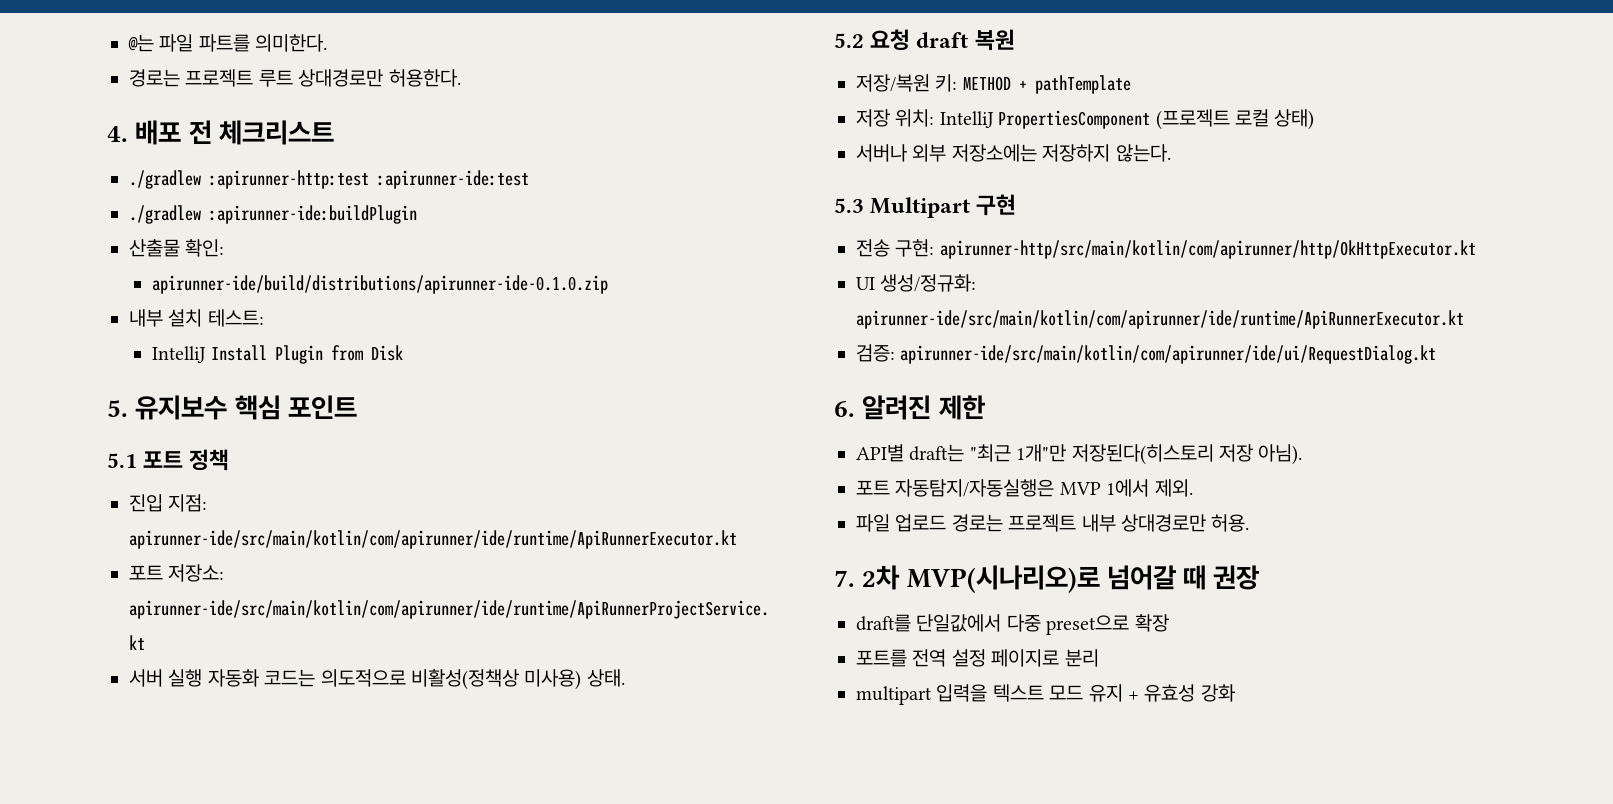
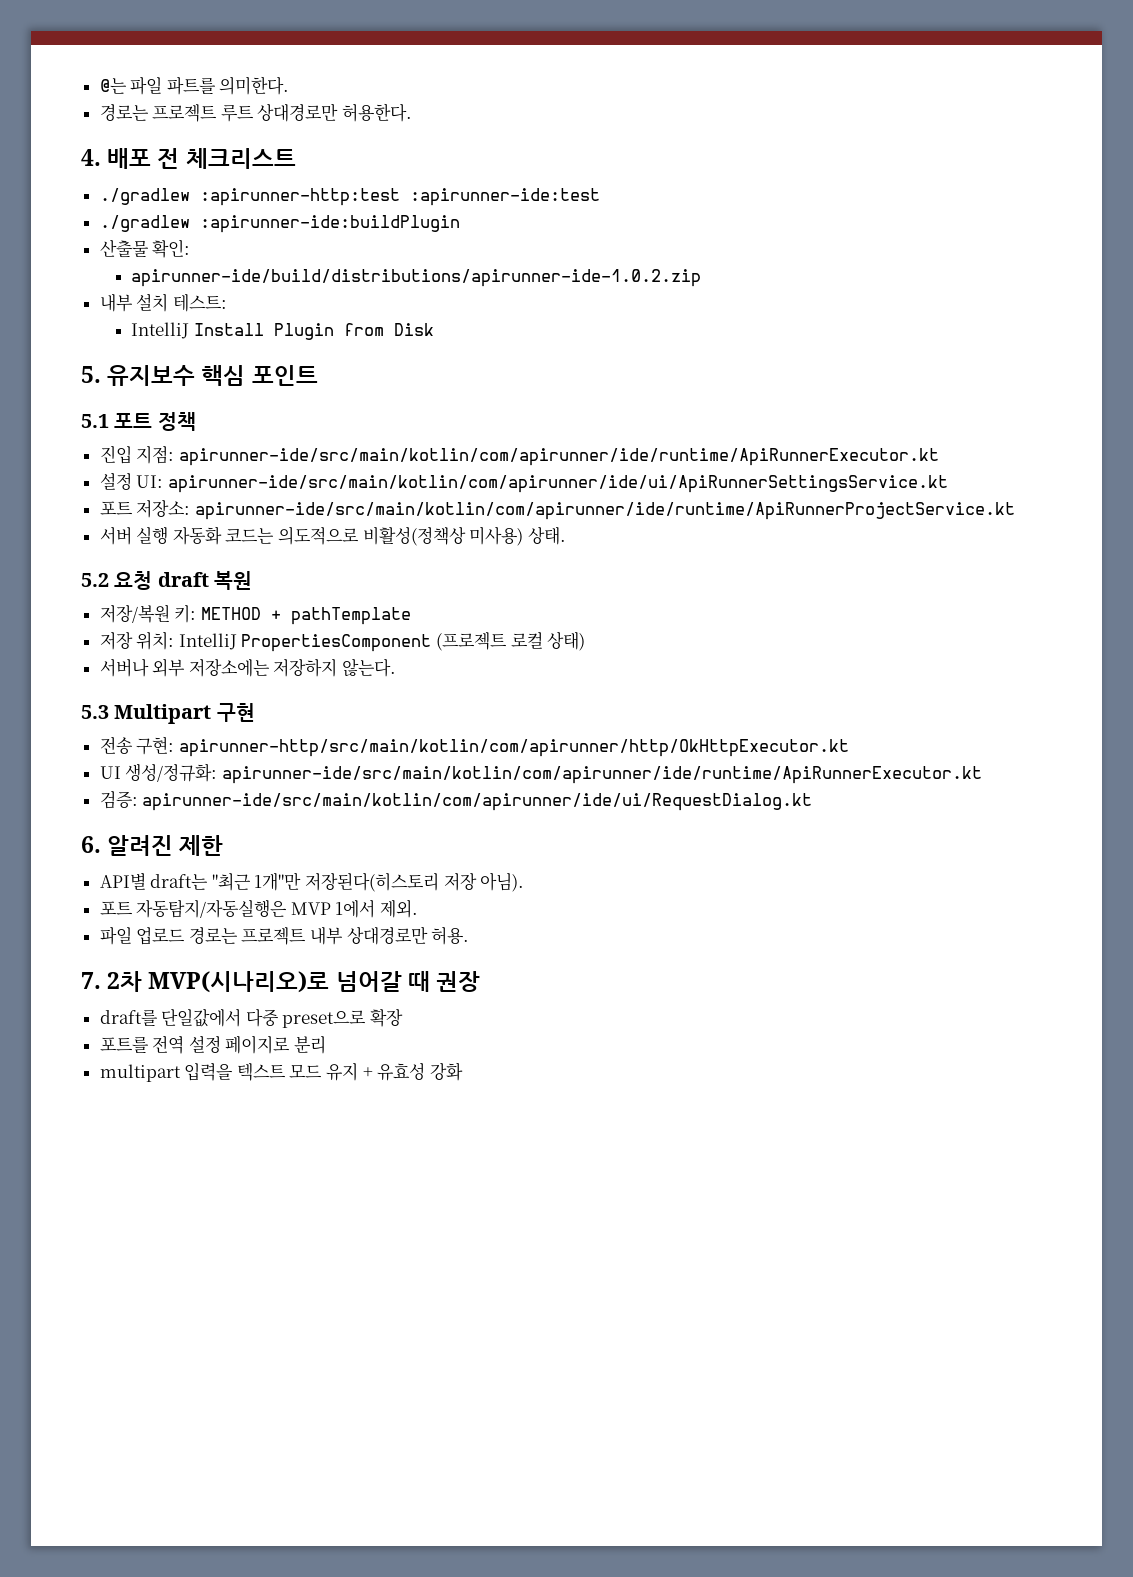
- apirunner-ide/build/distributions/apirunner-ide-0.1.0.zip
+ apirunner-ide/build/distributions/apirunner-ide-1.0.2.zip
+ 설정 UI: apirunner-ide/src/main/kotlin/com/apirunner/ide/ui/ApiRunnerSettingsService.kt

